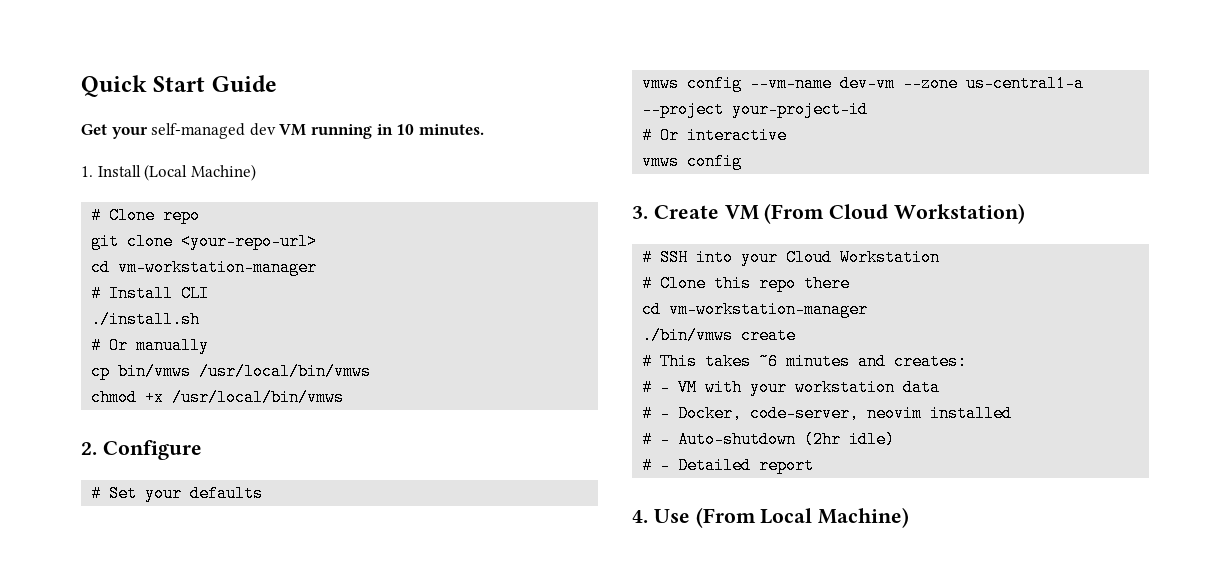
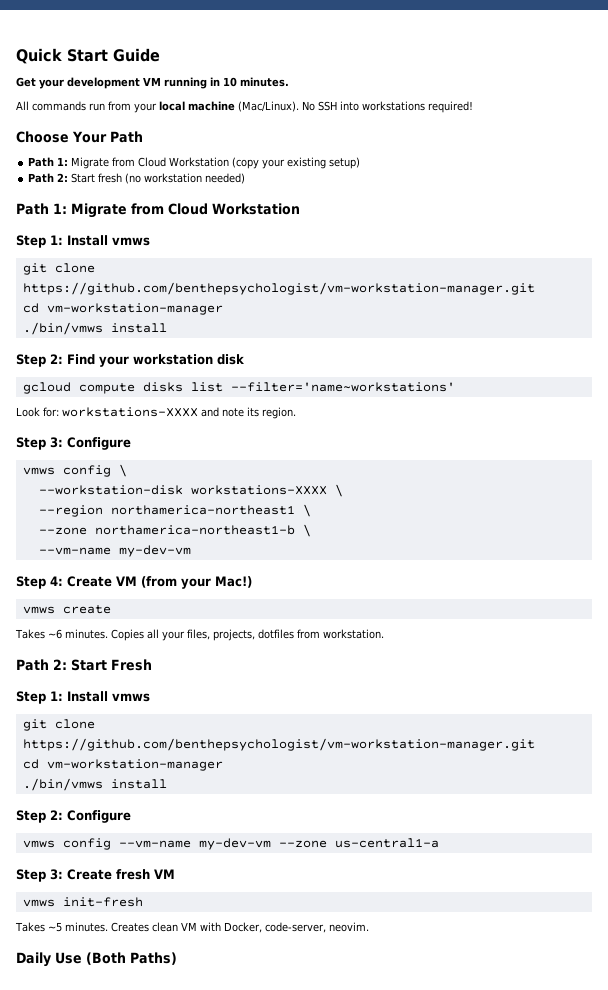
- Get your self-managed dev VM running in 10 minutes.
+ Get your development VM running in 10 minutes.
- 1. Install (Local Machine)
- # Clone repo
- git clone <your-repo-url>
+ All commands run from your local machine (Mac/Linux). No SSH into workstations required!
+ Choose Your Path
+ Path 1: Migrate from Cloud Workstation (copy your existing setup)
+ Path 2: Start fresh (no workstation needed)
+ Path 1: Migrate from Cloud Workstation
+ Step 1: Install vmws
+ git clone https://github.com/benthepsychologist/vm-workstation-manager.git
  cd vm-workstation-manager
- # Install CLI
- ./install.sh
- # Or manually
- cp bin/vmws /usr/local/bin/vmws
- chmod +x /usr/local/bin/vmws
- 2. Configure
- # Set your defaults
- vmws config --vm-name dev-vm --zone us-central1-a --project your-project-id
- # Or interactive
- vmws config
- 3. Create VM (From Cloud Workstation)
- # SSH into your Cloud Workstation
- # Clone this repo there
+ ./bin/vmws install
+ Step 2: Find your workstation disk
+ gcloud compute disks list --filter='name~workstations'
+ Look for: workstations-XXXX and note its region.
+ Step 3: Configure
+ vmws config \
+ --workstation-disk workstations-XXXX \
+ --region northamerica-northeast1 \
+ --zone northamerica-northeast1-b \
+ --vm-name my-dev-vm
+ Step 4: Create VM (from your Mac!)
+ vmws create
+ Takes ~6 minutes. Copies all your files, projects, dotfiles from workstation.
+ Path 2: Start Fresh
+ Step 1: Install vmws
+ git clone https://github.com/benthepsychologist/vm-workstation-manager.git
  cd vm-workstation-manager
- ./bin/vmws create
- # This takes ~6 minutes and creates:
- # - VM with your workstation data
- # - Docker, code-server, neovim installed
- # - Auto-shutdown (2hr idle)
- # - Detailed report
- 4. Use (From Local Machine)
+ ./bin/vmws install
+ Step 2: Configure
+ vmws config --vm-name my-dev-vm --zone us-central1-a
+ Step 3: Create fresh VM
+ vmws init-fresh
+ Takes ~5 minutes. Creates clean VM with Docker, code-server, neovim.
+ Daily Use (Both Paths)

